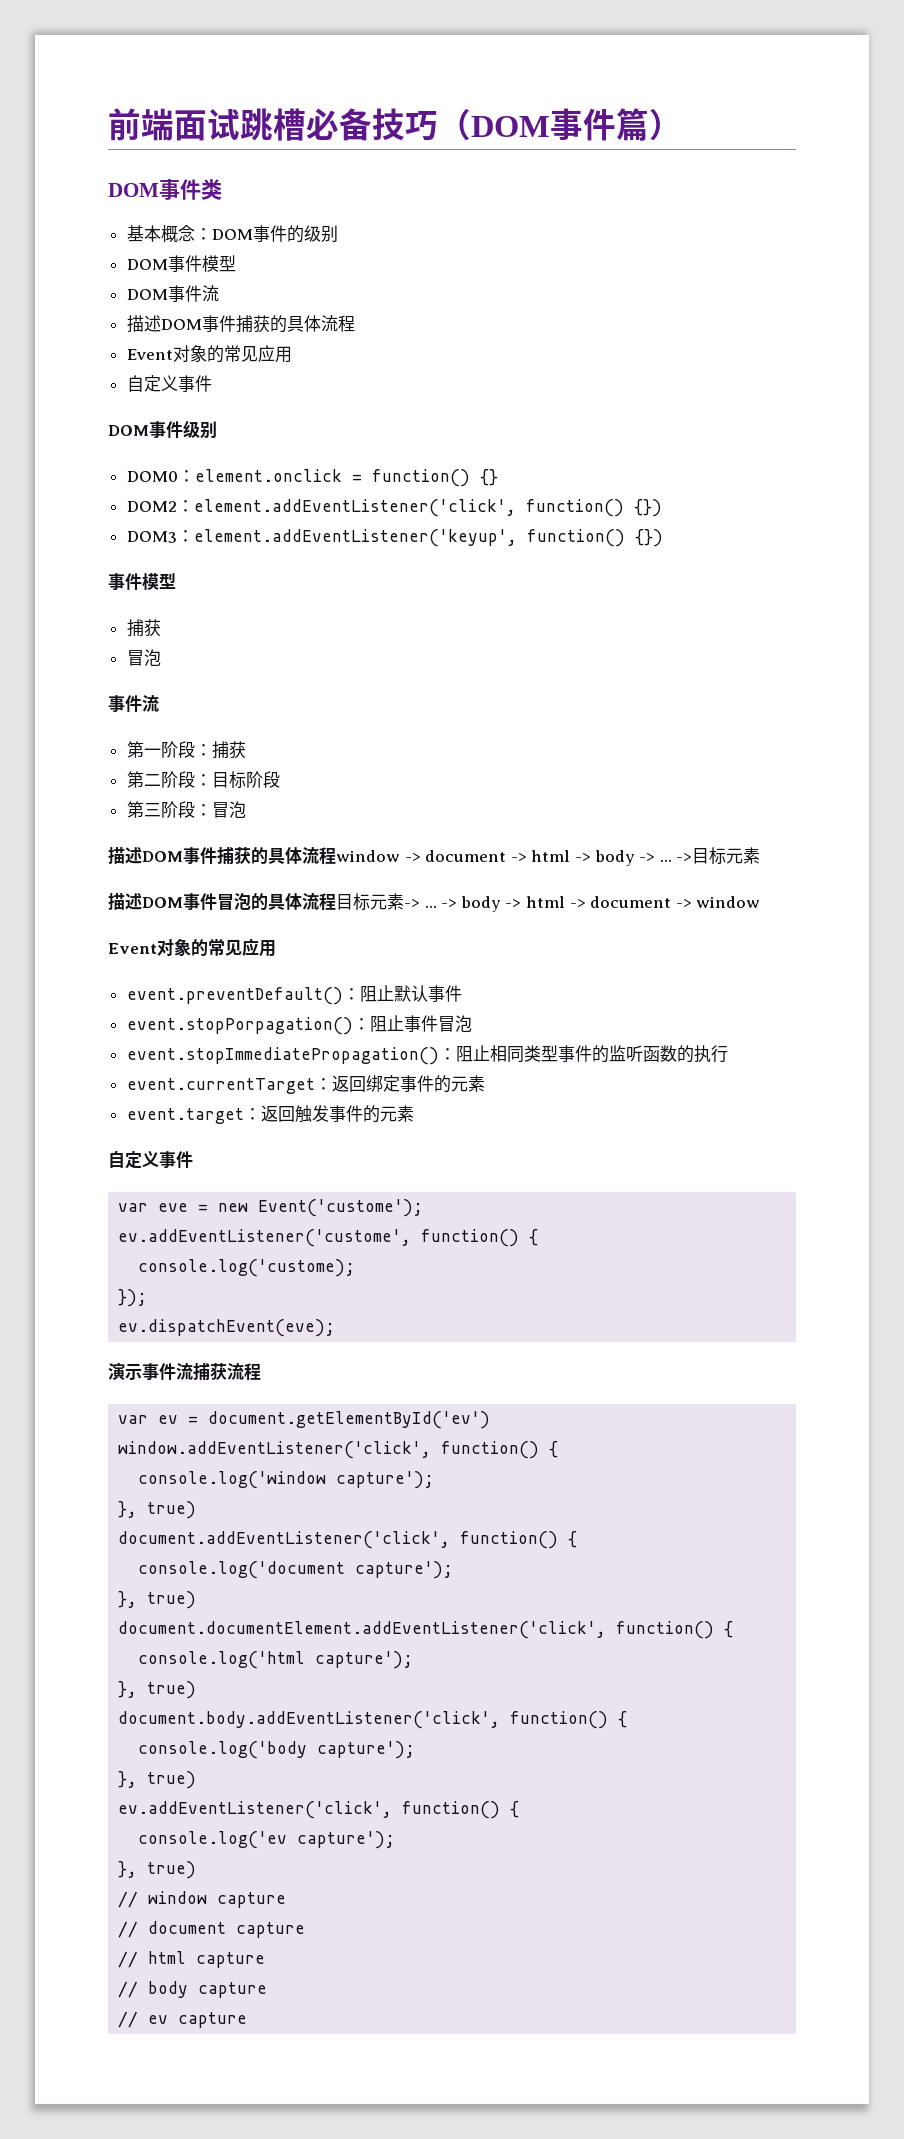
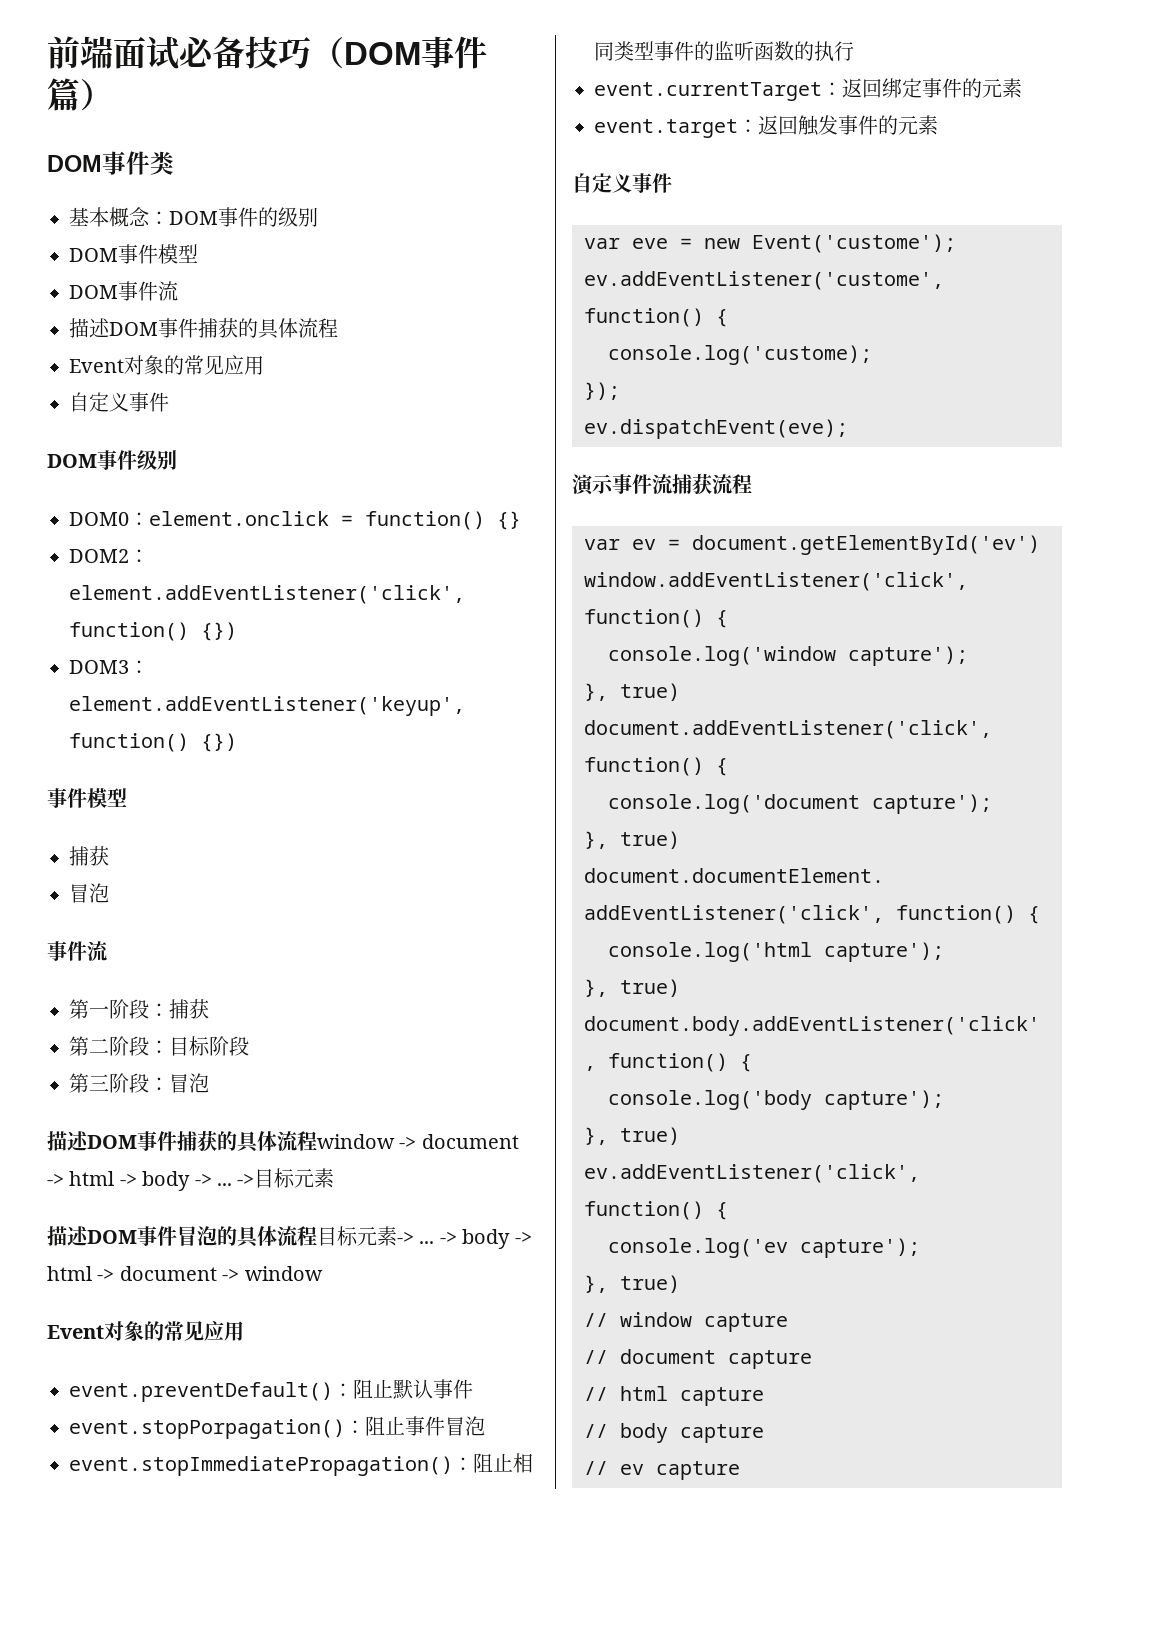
- 前端面试跳槽必备技巧（DOM事件篇）
+ 前端面试必备技巧（DOM事件篇）

